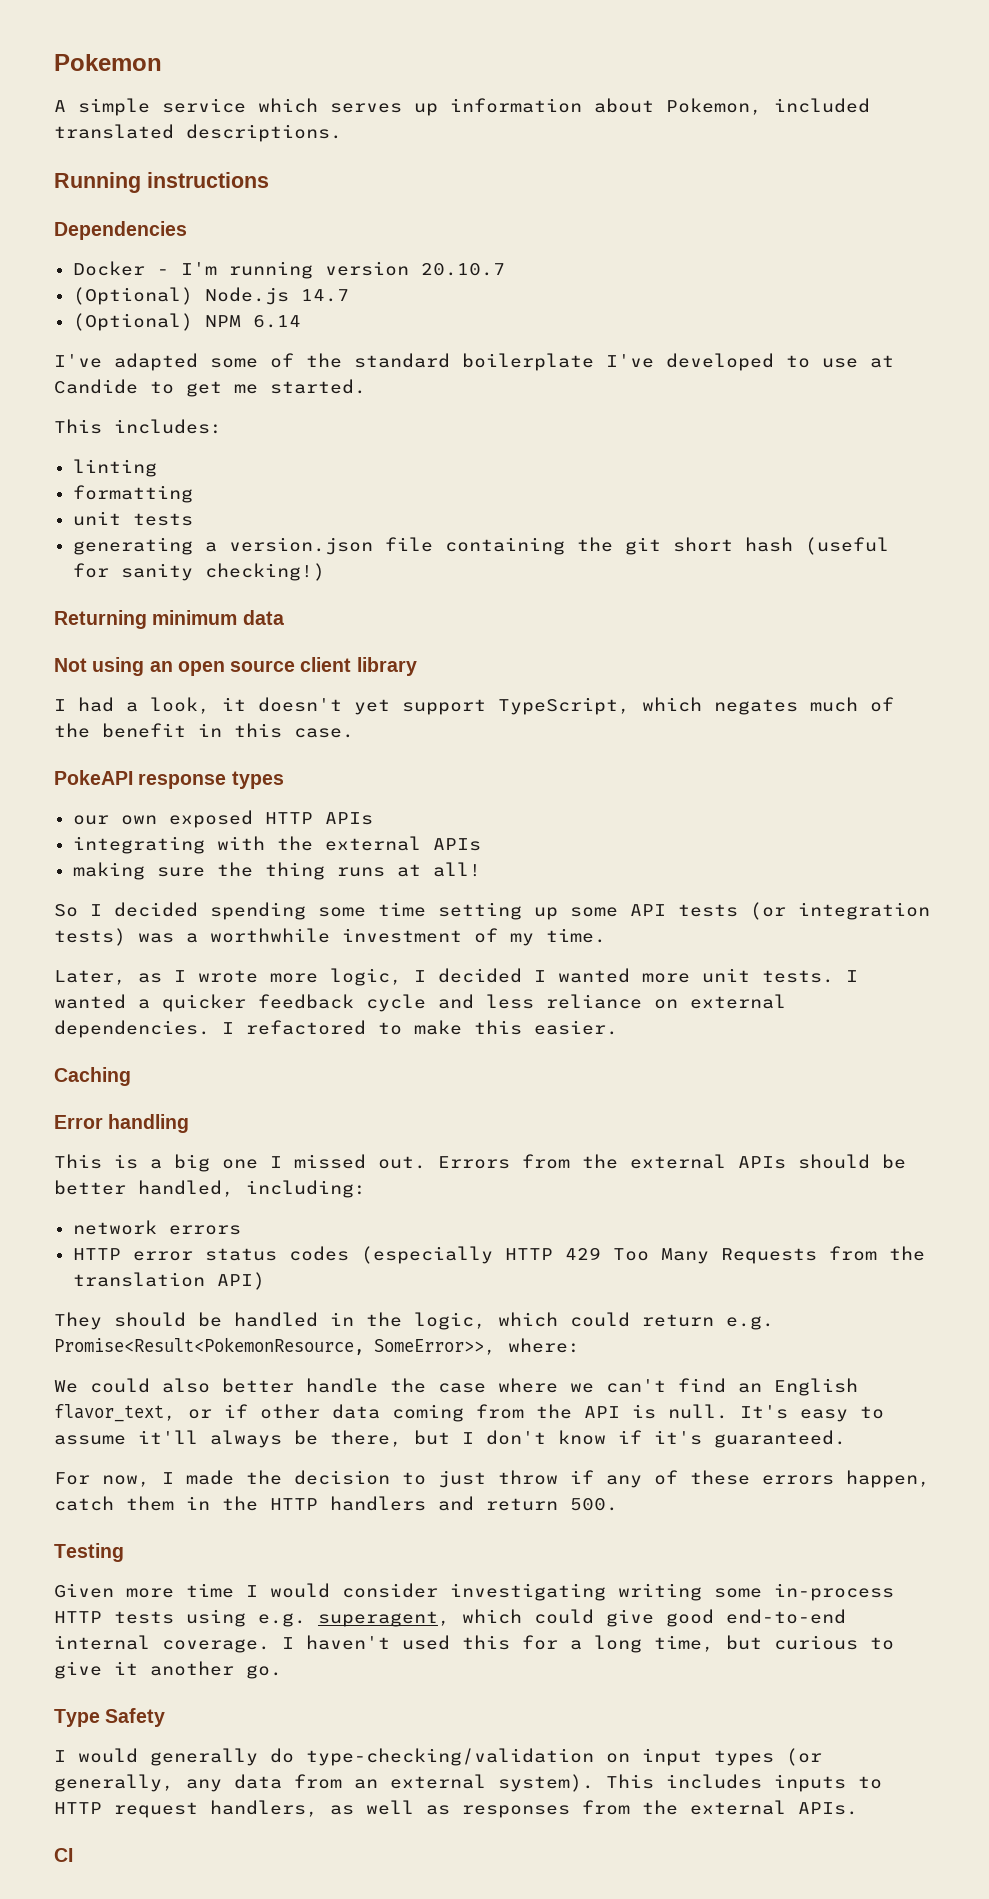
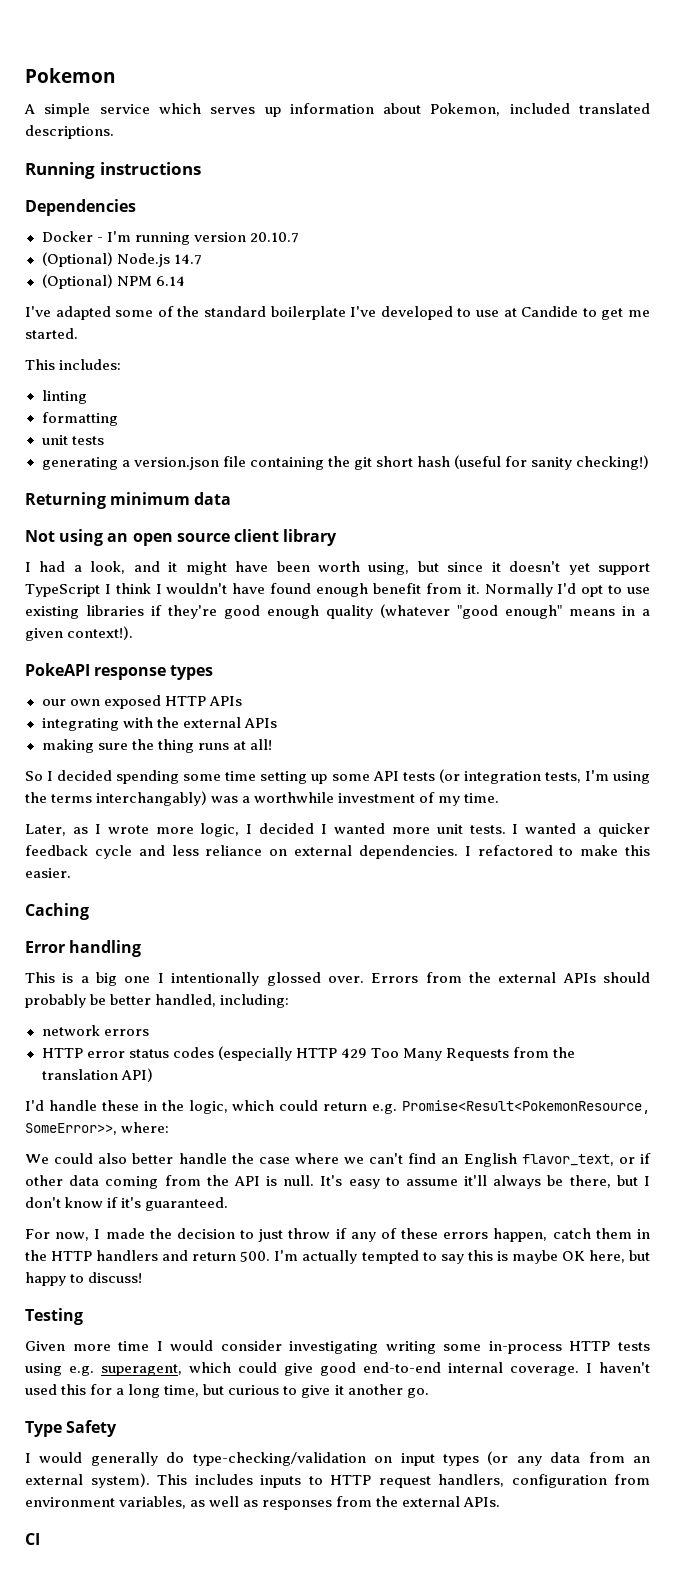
- I had a look, it doesn't yet support TypeScript, which negates much of the benefit in this case.
+ I had a look, and it might have been worth using, but since it doesn't yet support TypeScript I think I wouldn't have found enough benefit from it. Normally I'd opt to use existing libraries if they're good enough quality (whatever "good enough" means in a given context!).
- So I decided spending some time setting up some API tests (or integration tests) was a worthwhile investment of my time.
+ So I decided spending some time setting up some API tests (or integration tests, I'm using the terms interchangably) was a worthwhile investment of my time.
- This is a big one I missed out.
+ This is a big one I intentionally glossed over.
- Errors from the external APIs should be better handled, including:
+ Errors from the external APIs should probably be better handled, including:
- They should be handled in the logic, which could return e.g. Promise<Result<PokemonResource, SomeError>>, where:
+ I'd handle these in the logic, which could return e.g. Promise<Result<PokemonResource, SomeError>>, where:
- For now, I made the decision to just throw if any of these errors happen, catch them in the HTTP handlers and return 500.
+ For now, I made the decision to just throw if any of these errors happen, catch them in the HTTP handlers and return 500. I'm actually tempted to say this is maybe OK here, but happy to discuss!
- I would generally do type-checking/validation on input types (or generally, any data from an external system).
+ I would generally do type-checking/validation on input types (or any data from an external system).
- This includes inputs to HTTP request handlers, as well as responses from the external APIs.
+ This includes inputs to HTTP request handlers, configuration from environment variables, as well as responses from the external APIs.

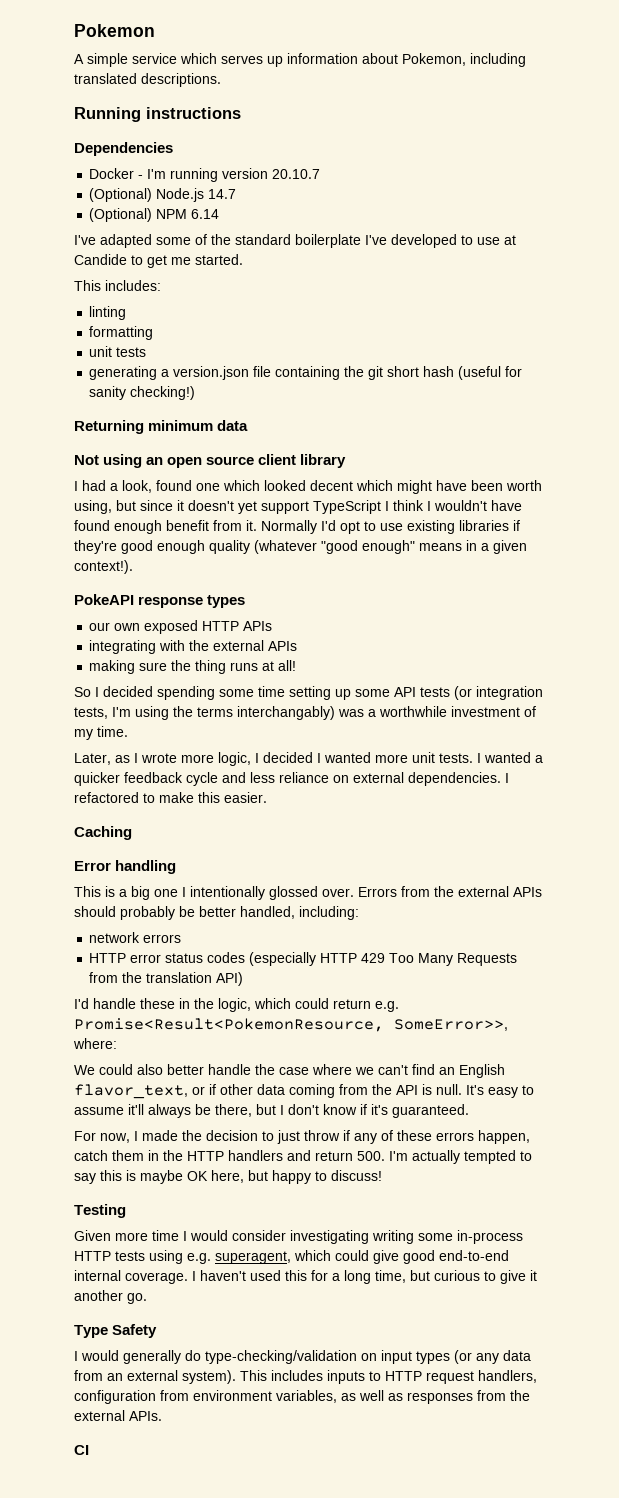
- A simple service which serves up information about Pokemon, included translated descriptions.
+ A simple service which serves up information about Pokemon, including translated descriptions.
- I had a look, and it might have been worth using, but since it doesn't yet support TypeScript I think I wouldn't have found enough benefit from it.
+ I had a look, found one which looked decent which might have been worth using, but since it doesn't yet support TypeScript I think I wouldn't have found enough benefit from it.

